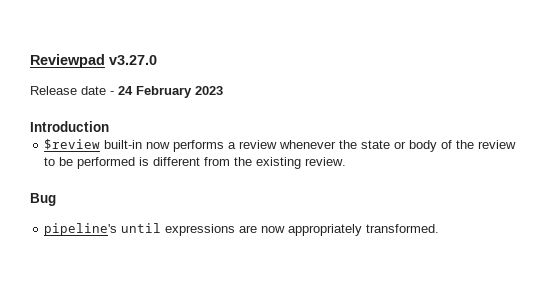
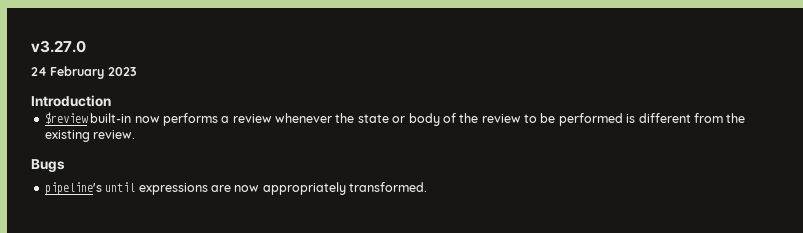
- Reviewpad v3.27.0
+ v3.27.0
- Release date - 24 February 2023
+ 24 February 2023
- Bug
+ Bugs

